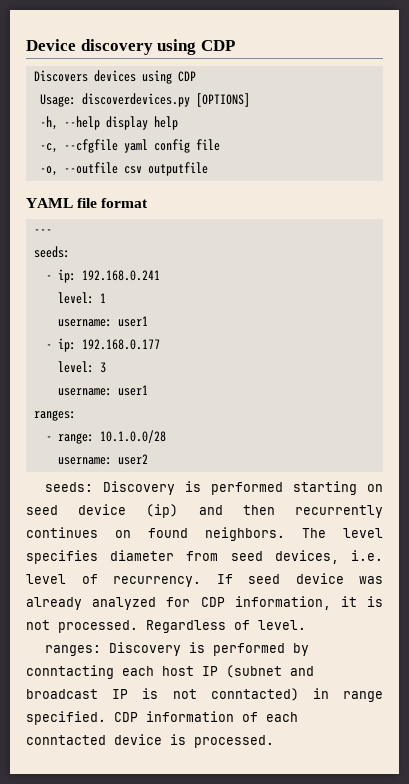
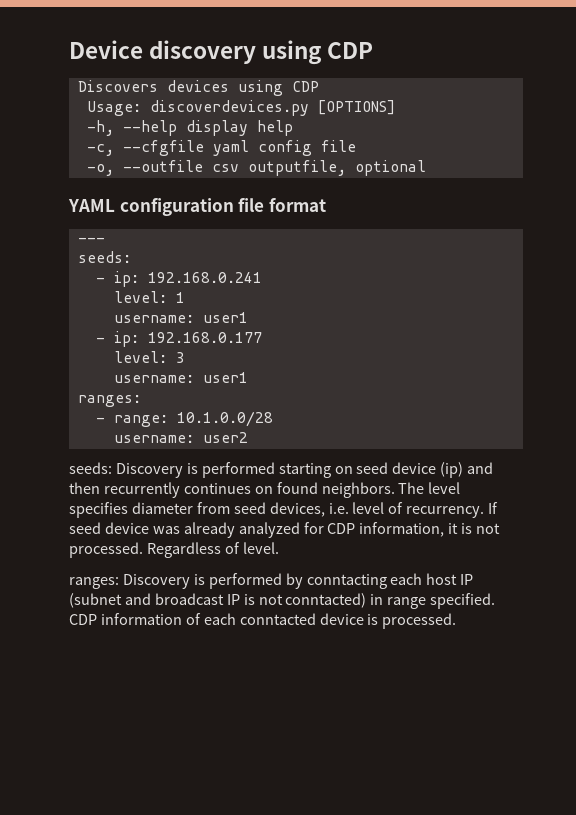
- -o, --outfile csv outputfile
+ -o, --outfile csv outputfile, optional
- YAML file format
+ YAML configuration file format

